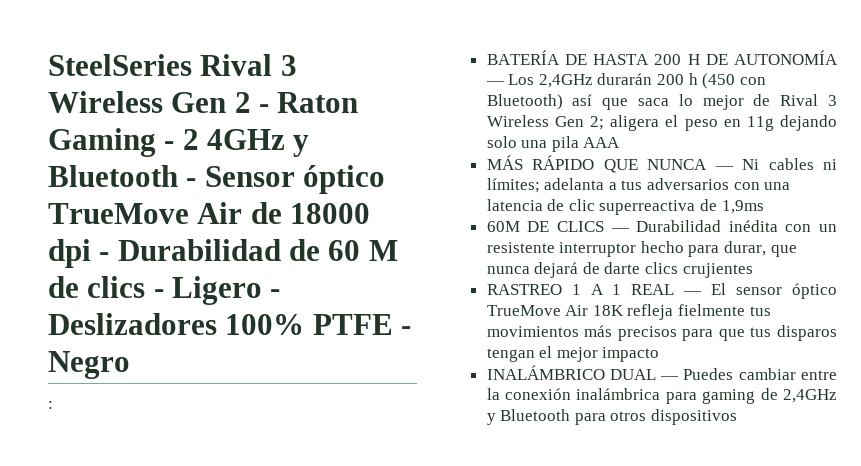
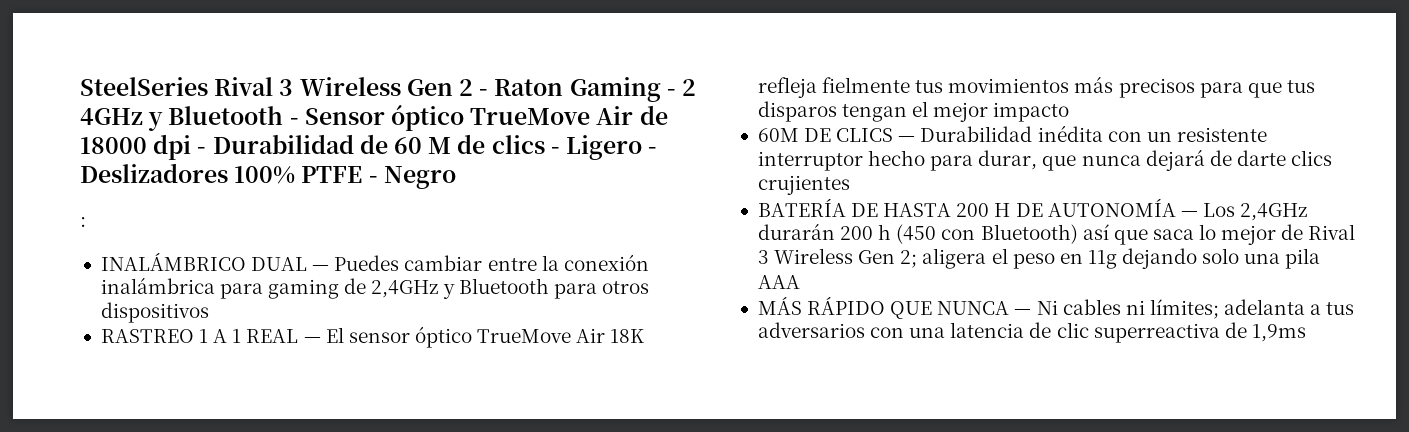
+ INALÁMBRICO DUAL — Puedes cambiar entre la conexión inalámbrica para gaming de 2,4GHz y Bluetooth para otros dispositivos
+ RASTREO 1 A 1 REAL — El sensor óptico TrueMove Air 18K refleja fielmente tus movimientos más precisos para que tus disparos tengan el mejor impacto
+ 60M DE CLICS — Durabilidad inédita con un resistente interruptor hecho para durar, que nunca dejará de darte clics crujientes
- 60M DE CLICS — Durabilidad inédita con un resistente interruptor hecho para durar, que nunca dejará de darte clics crujientes
- RASTREO 1 A 1 REAL — El sensor óptico TrueMove Air 18K refleja fielmente tus movimientos más precisos para que tus disparos tengan el mejor impacto
- INALÁMBRICO DUAL — Puedes cambiar entre la conexión inalámbrica para gaming de 2,4GHz y Bluetooth para otros dispositivos

